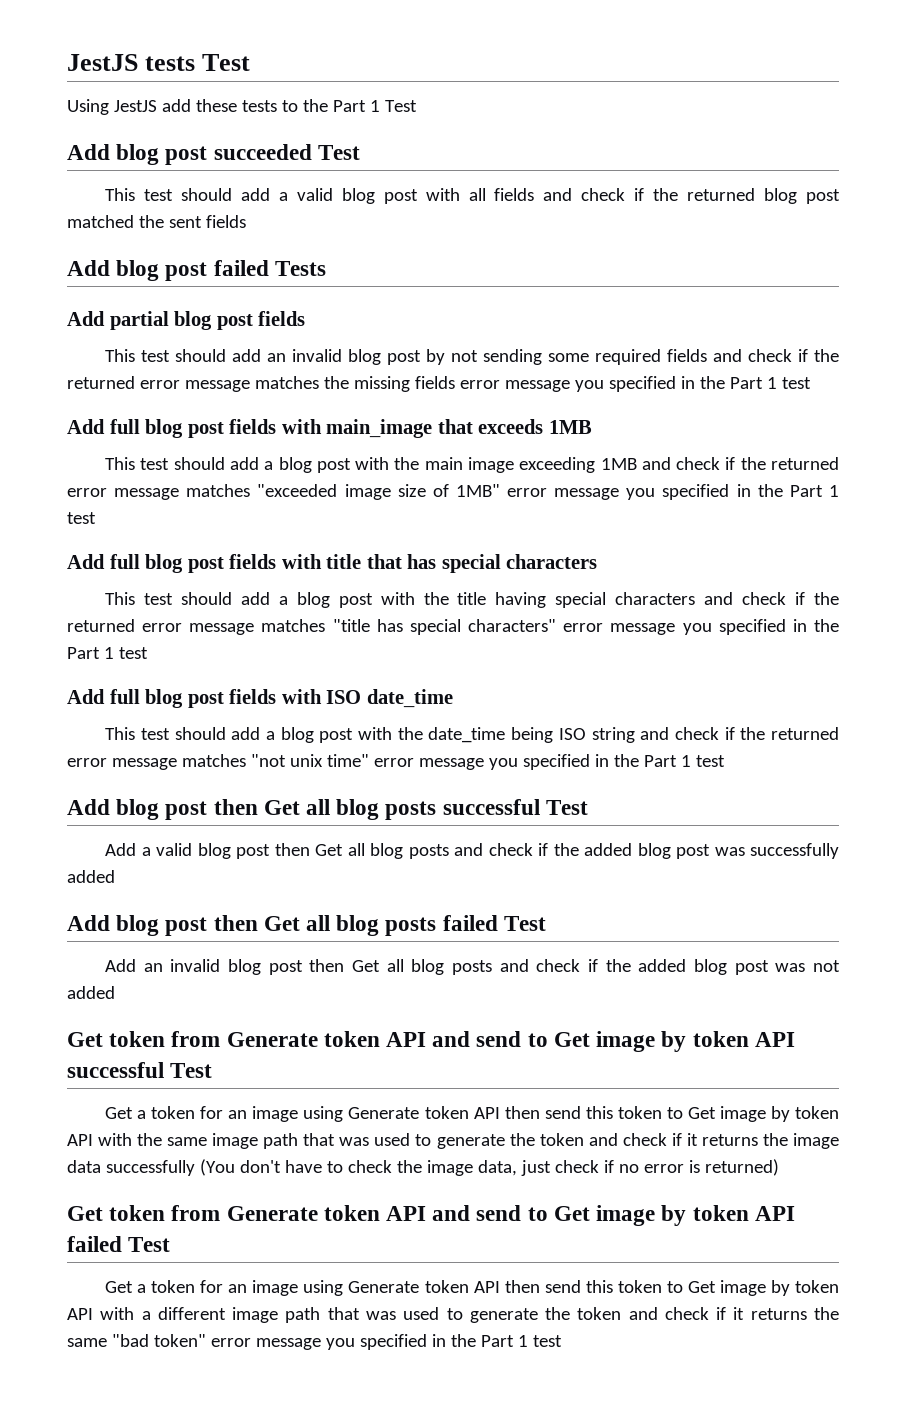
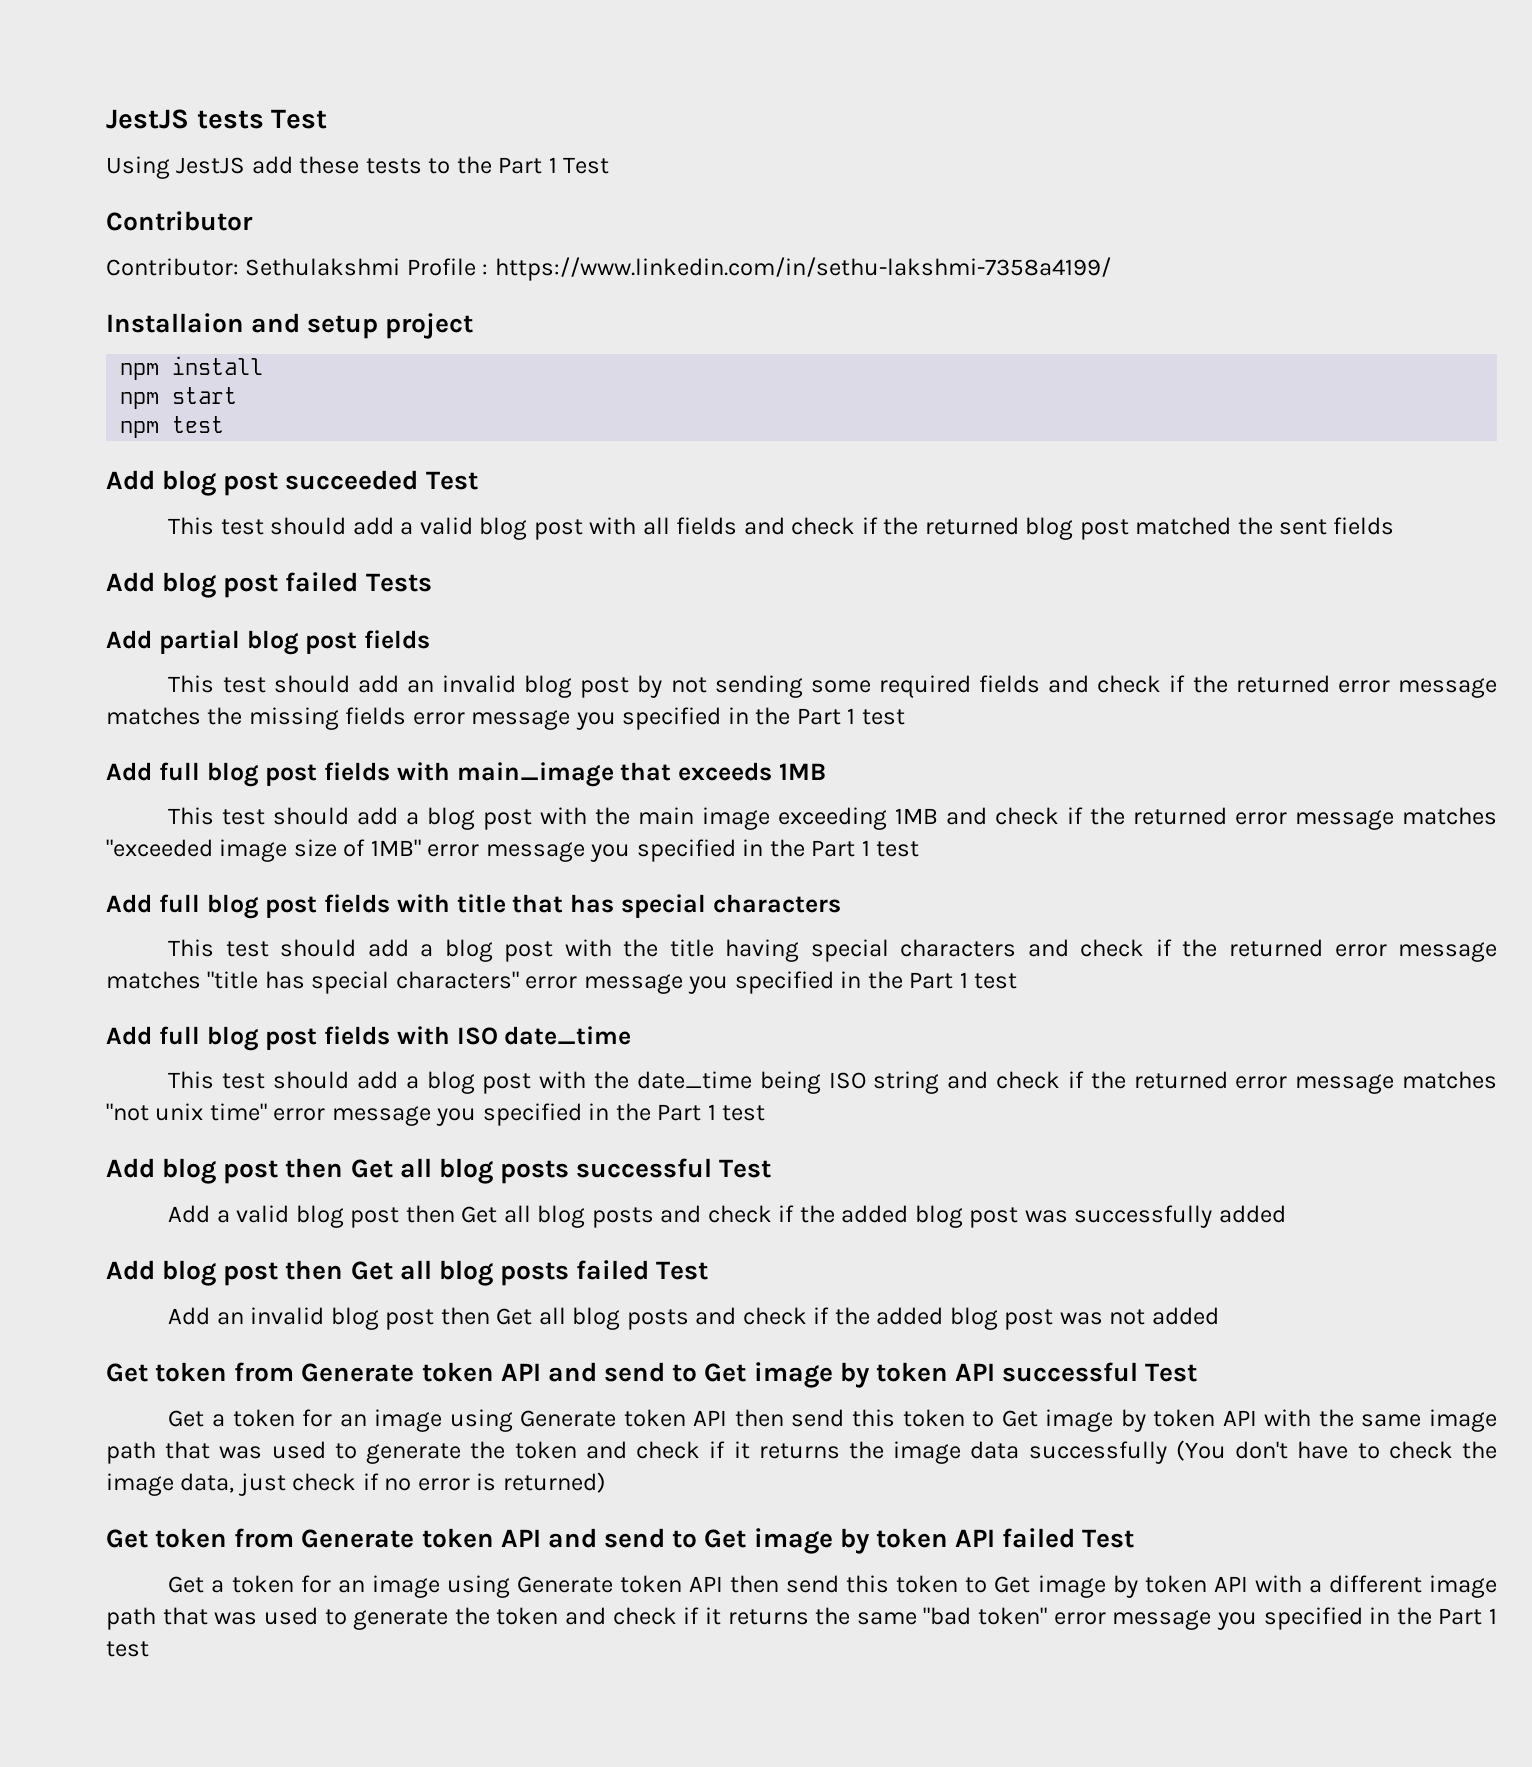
+ Contributor
+ Contributor: Sethulakshmi Profile : https://www.linkedin.com/in/sethu-lakshmi-7358a4199/
+ Installaion and setup project
+ npm install
+ npm start
+ npm test

